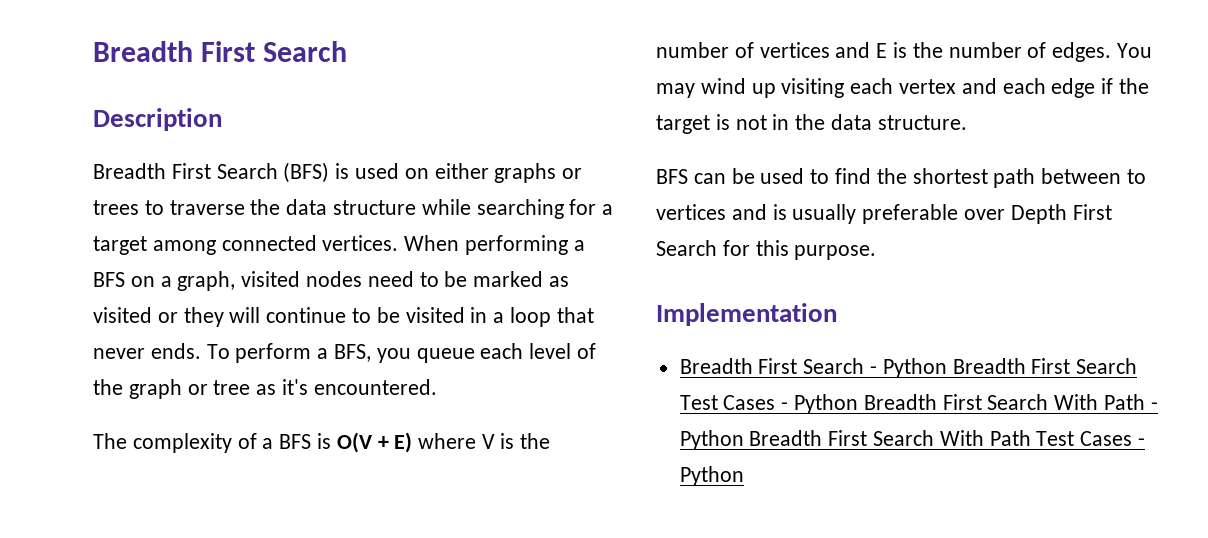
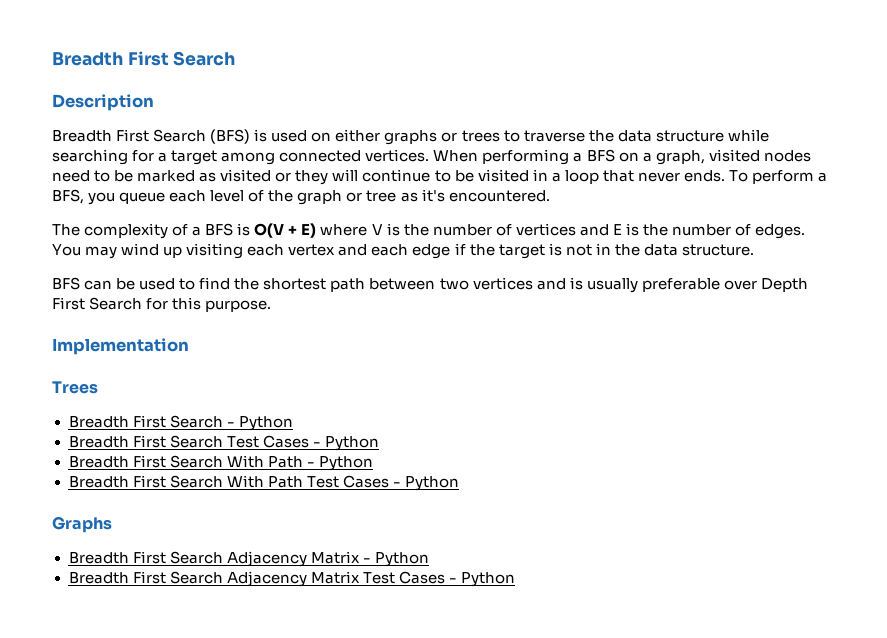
- BFS can be used to find the shortest path between to vertices and is usually preferable over Depth First Search for this purpose.
+ BFS can be used to find the shortest path between two vertices and is usually preferable over Depth First Search for this purpose.
+ Trees
- Breadth First Search - Python Breadth First Search Test Cases - Python Breadth First Search With Path - Python Breadth First Search With Path Test Cases - Python
+ Breadth First Search - Python
+ Breadth First Search Test Cases - Python
+ Breadth First Search With Path - Python
+ Breadth First Search With Path Test Cases - Python
+ Graphs
+ Breadth First Search Adjacency Matrix - Python
+ Breadth First Search Adjacency Matrix Test Cases - Python

